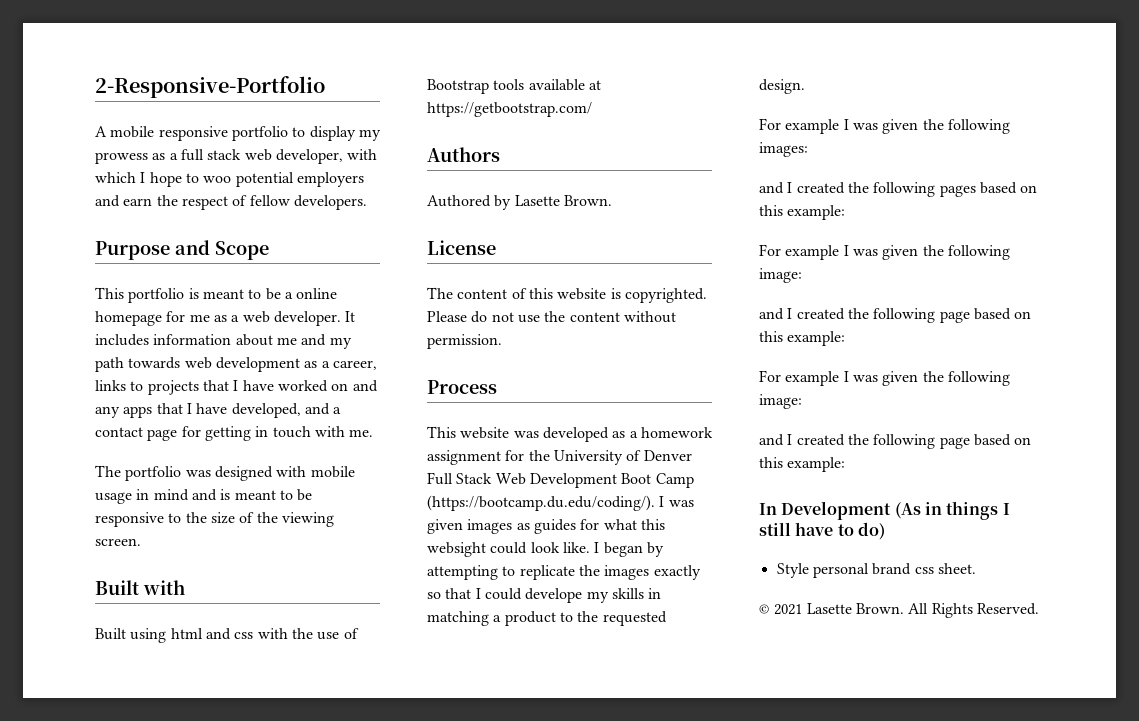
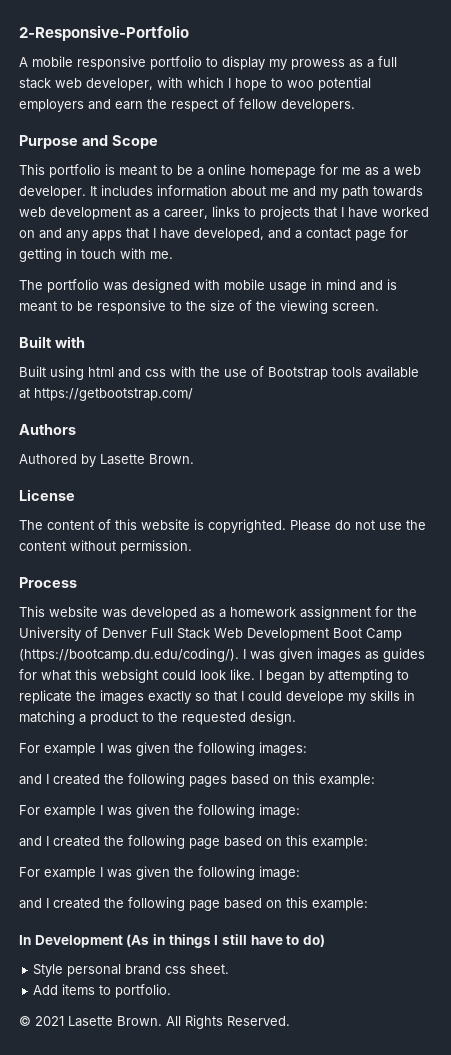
+ Add items to portfolio.

